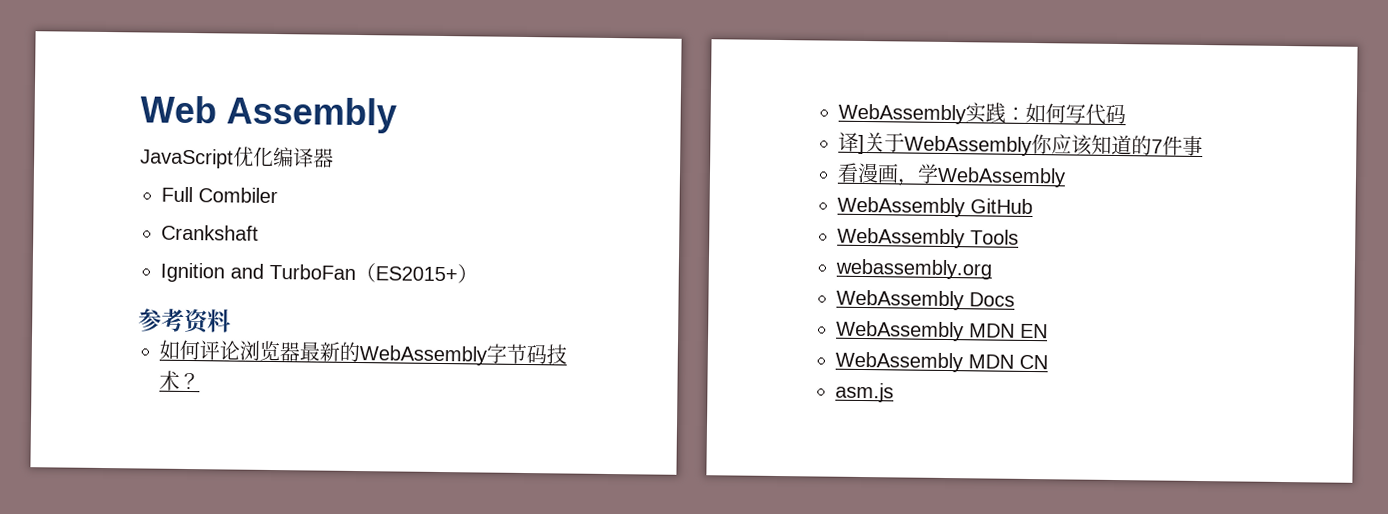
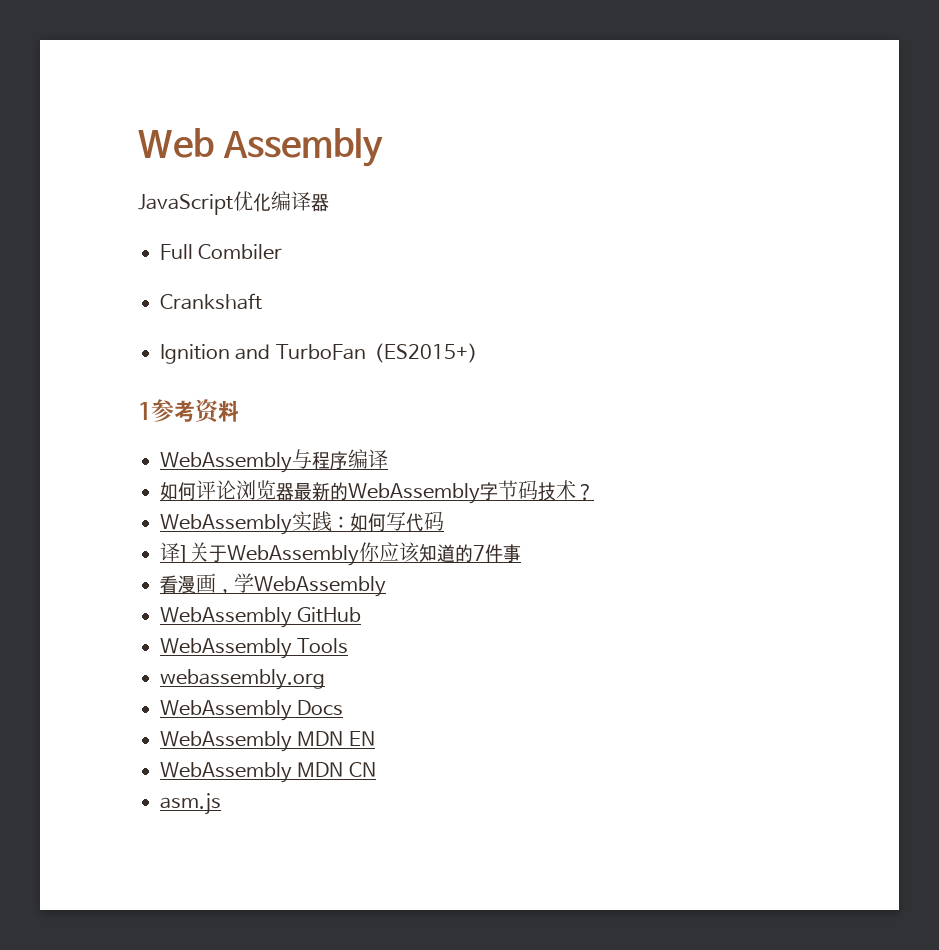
- 参考资料
+ 1参考资料
+ WebAssembly与程序编译

